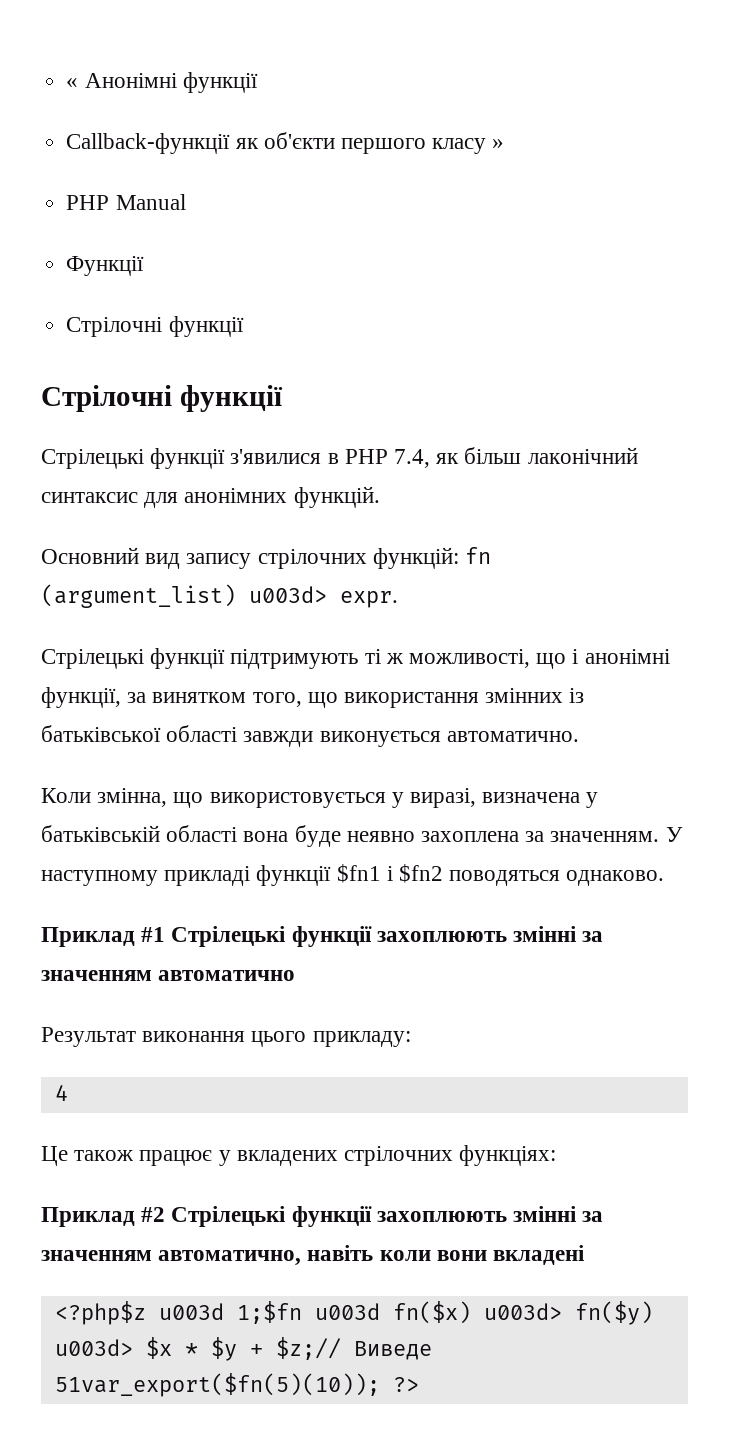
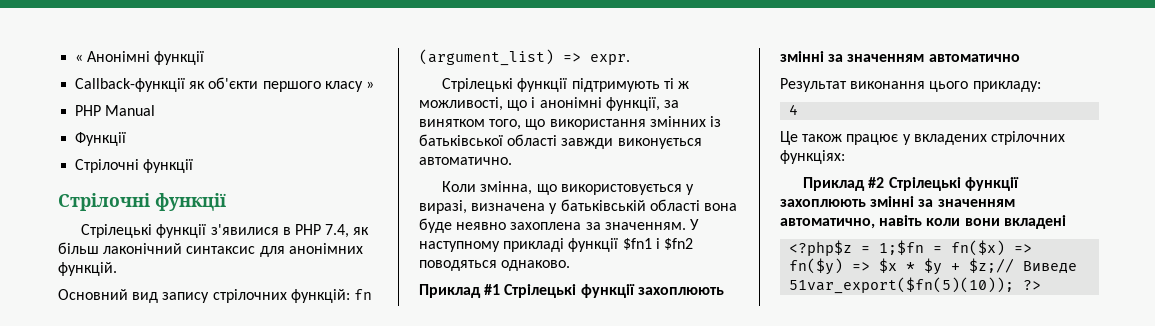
- Основний вид запису стрілочних функцій: fn (argument_list) u003d> expr.
+ Основний вид запису стрілочних функцій: fn (argument_list) => expr.
- <?php$z u003d 1;$fn u003d fn($x) u003d> fn($y) u003d> $x * $y + $z;// Виведе 51var_export($fn(5)(10)); ?>
+ <?php$z = 1;$fn = fn($x) => fn($y) => $x * $y + $z;// Виведе 51var_export($fn(5)(10)); ?>

